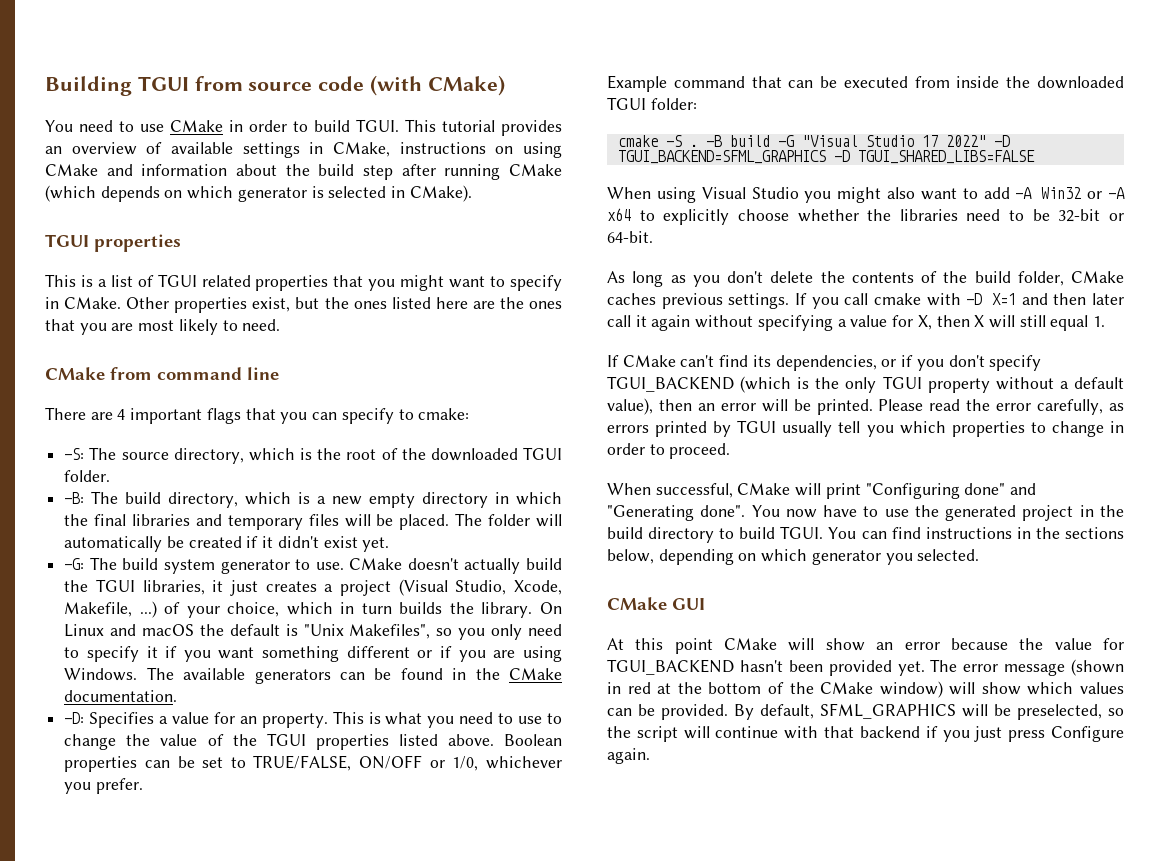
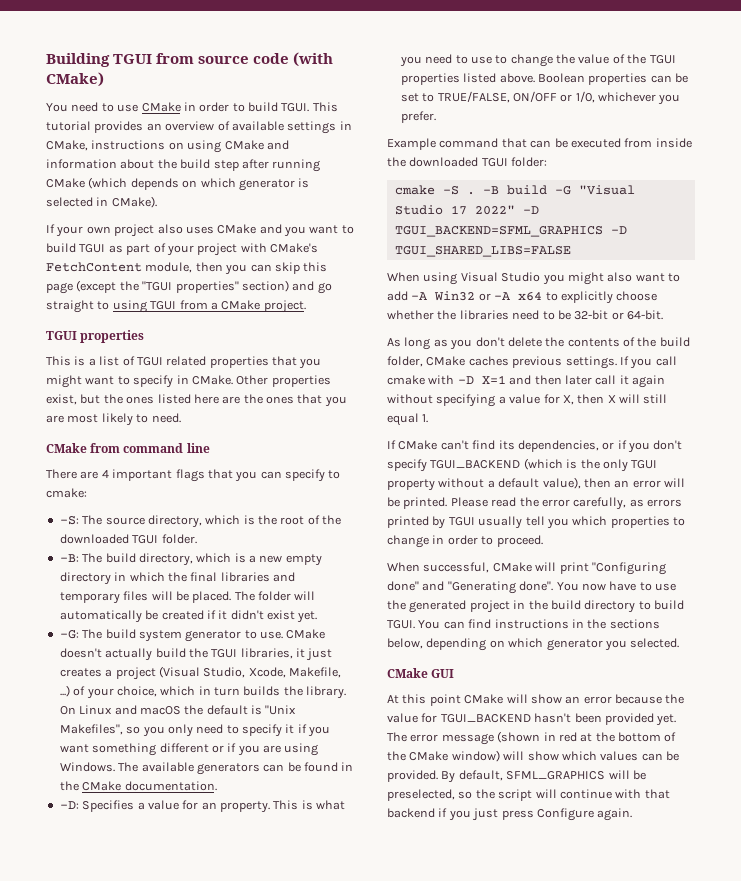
+ If your own project also uses CMake and you want to build TGUI as part of your project with CMake's FetchContent module, then you can skip this page (except the "TGUI properties" section) and go straight to using TGUI from a CMake project.

